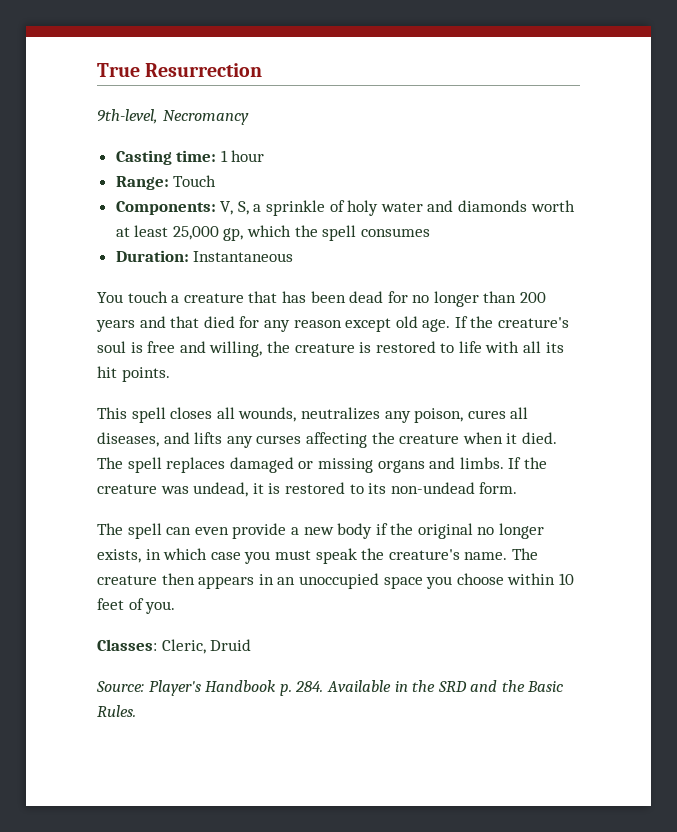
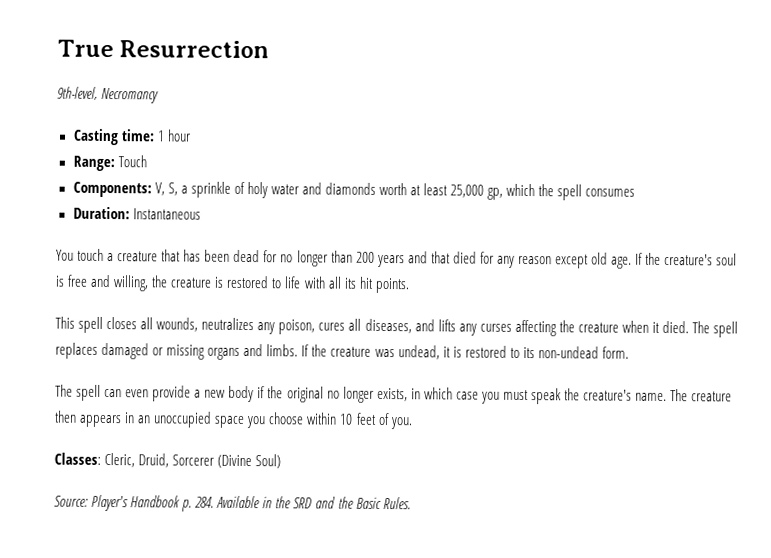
- Classes: Cleric, Druid
+ Classes: Cleric, Druid, Sorcerer (Divine Soul)

